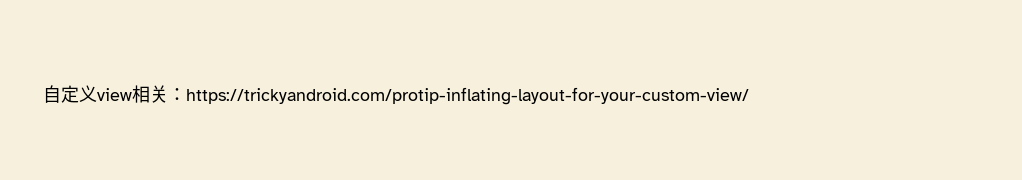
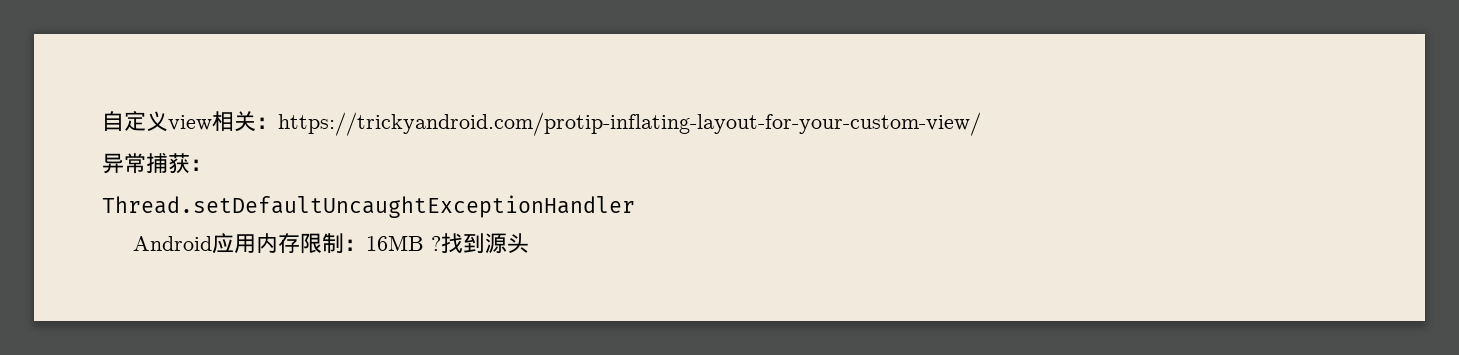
+ 异常捕获：
+ Thread.setDefaultUncaughtExceptionHandler
+ Android应用内存限制：16MB ?找到源头

